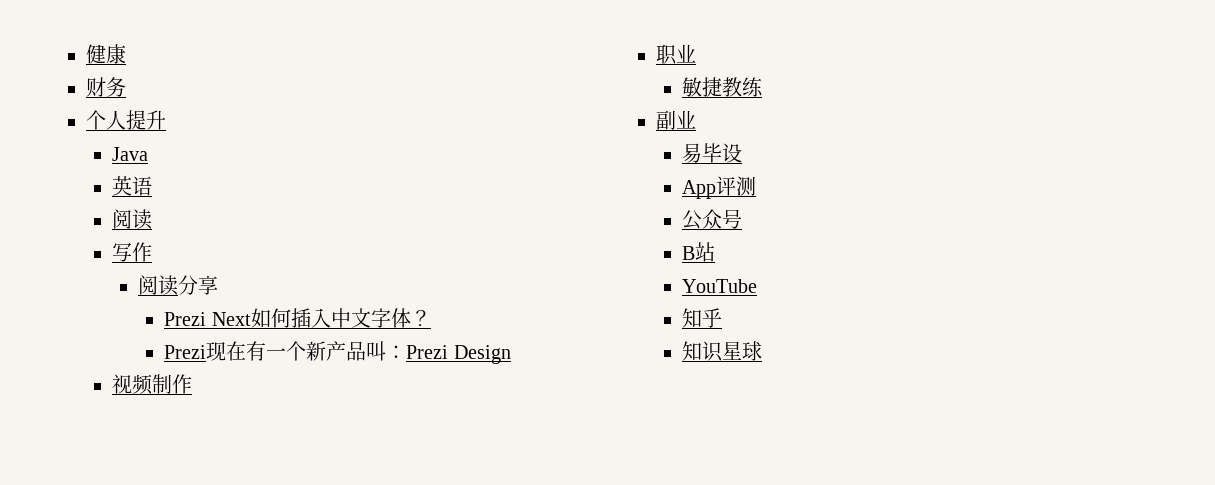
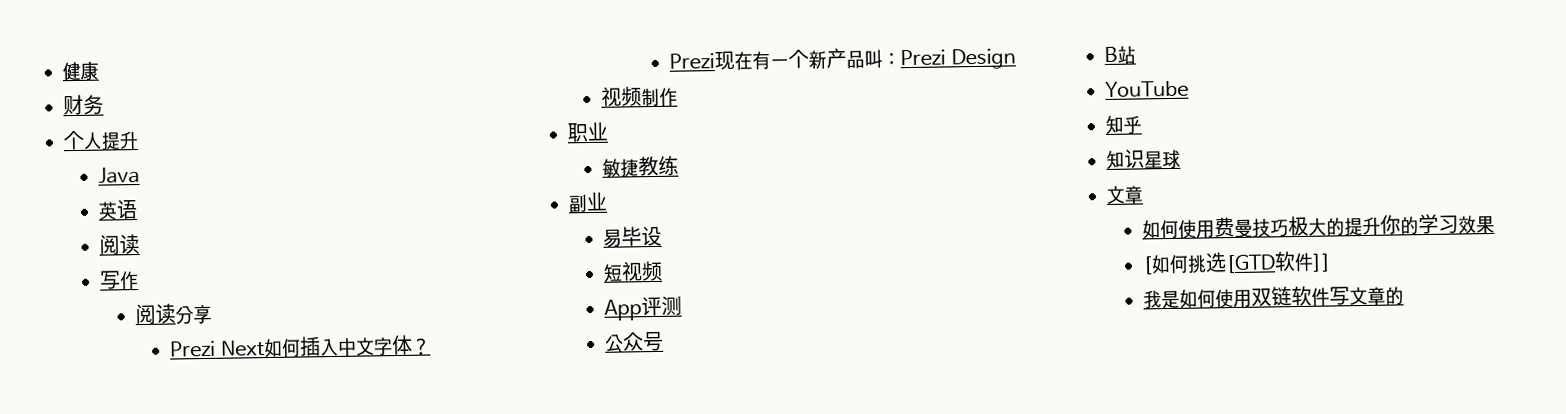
+ 短视频
  知识星球
+ 文章
+ 如何使用费曼技巧极大的提升你的学习效果
+ [如何挑选[GTD软件]]
+ 我是如何使用双链软件写文章的

